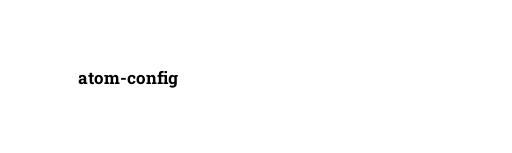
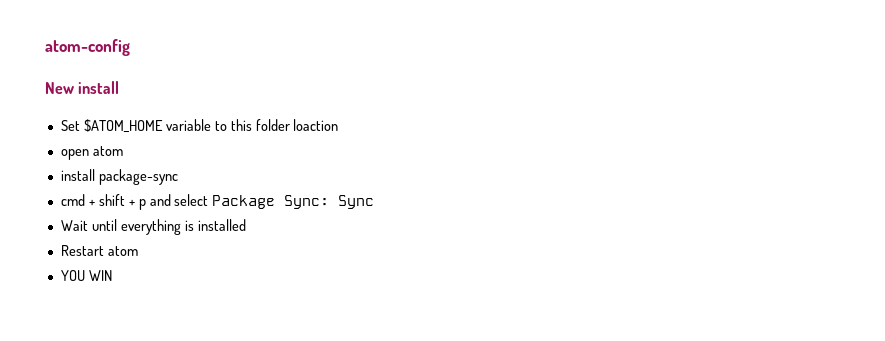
+ New install
+ Set $ATOM_HOME variable to this folder loaction
+ open atom
+ install package-sync
+ cmd + shift + p and select Package Sync: Sync
+ Wait until everything is installed
+ Restart atom
+ YOU WIN

